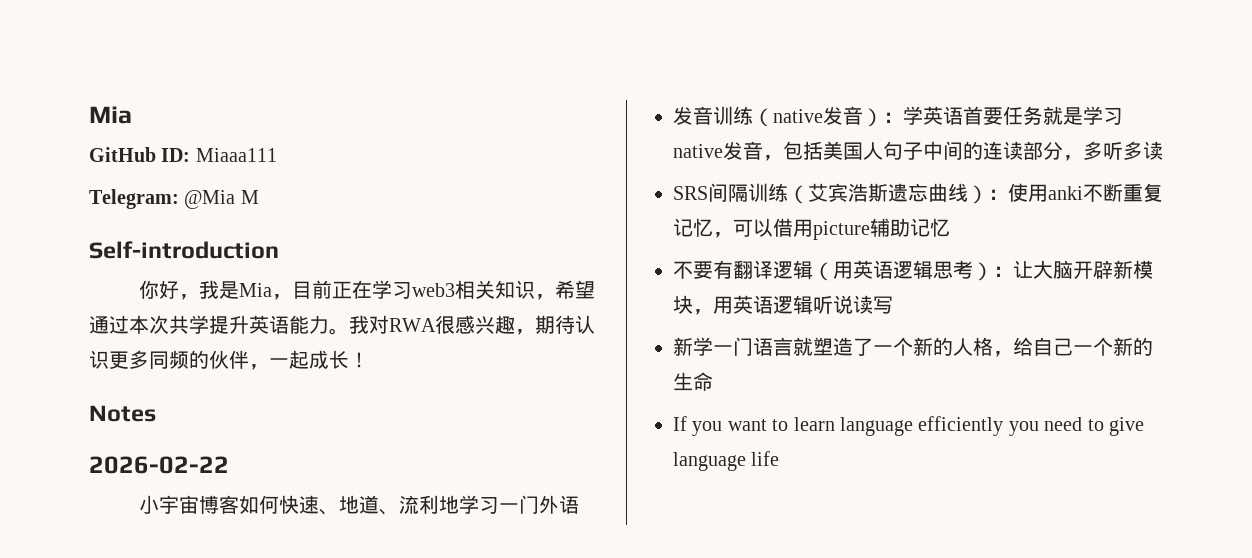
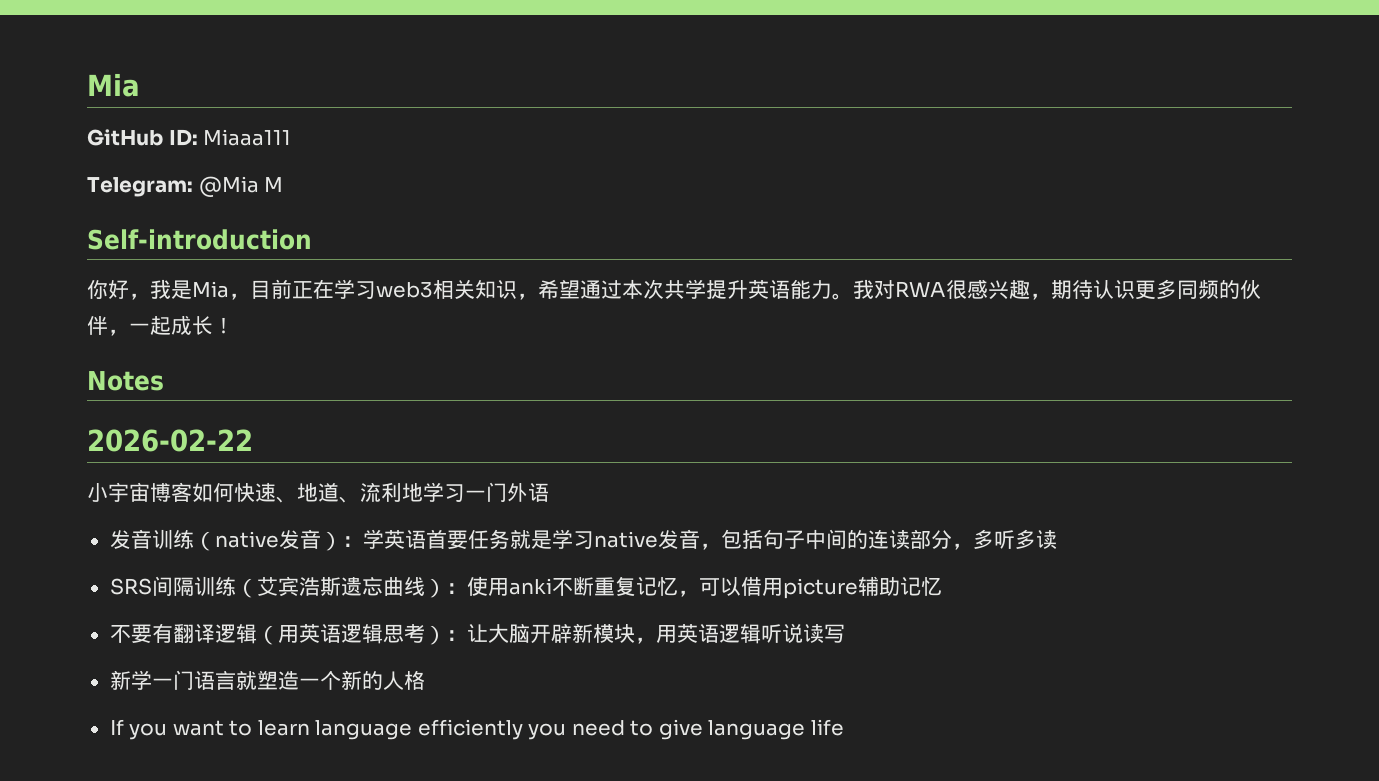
- 发音训练（native发音）：学英语首要任务就是学习native发音，包括美国人句子中间的连读部分，多听多读
+ 发音训练（native发音）：学英语首要任务就是学习native发音，包括句子中间的连读部分，多听多读
- 新学一门语言就塑造了一个新的人格，给自己一个新的生命
+ 新学一门语言就塑造一个新的人格

